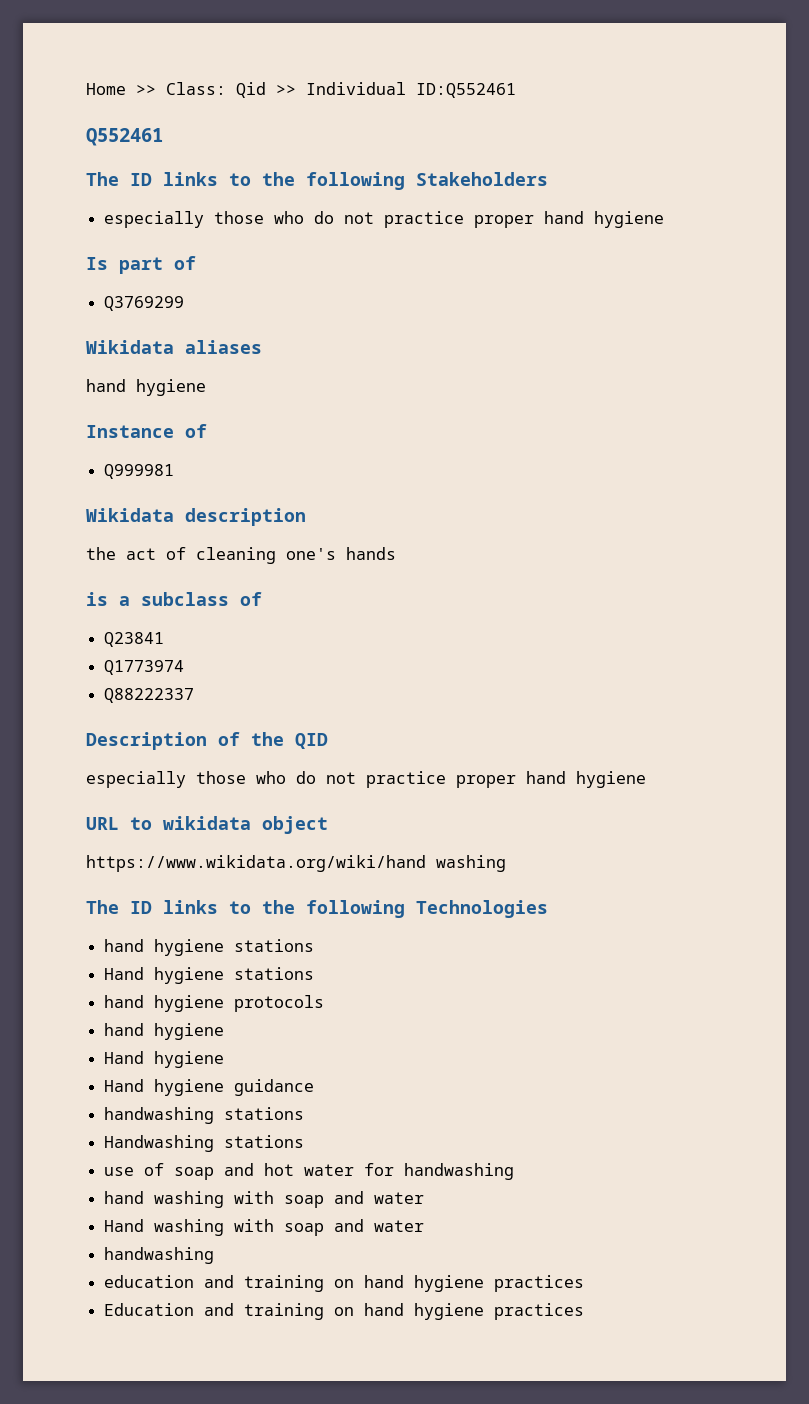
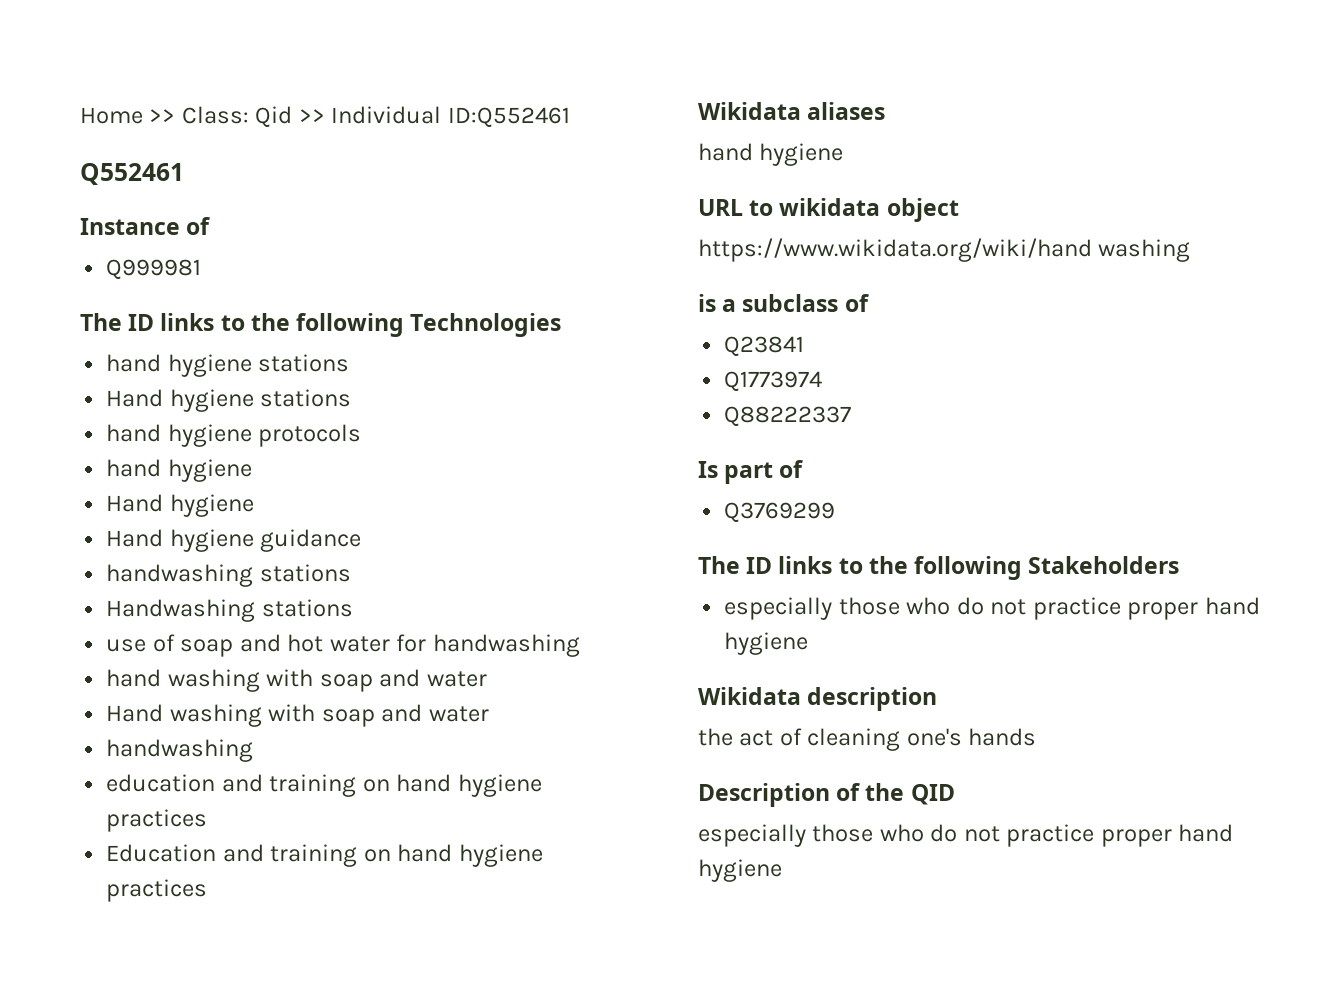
- The ID links to the following Stakeholders
- especially those who do not practice proper hand hygiene
- Is part of
- Q3769299
- Wikidata aliases
- hand hygiene
  Instance of
  Q999981
- Wikidata description
- the act of cleaning one's hands
- is a subclass of
- Q23841
- Q1773974
- Q88222337
- Description of the QID
- especially those who do not practice proper hand hygiene
- URL to wikidata object
- https://www.wikidata.org/wiki/hand washing
+ Wikidata aliases
+ hand hygiene
+ URL to wikidata object
+ https://www.wikidata.org/wiki/hand washing
+ is a subclass of
+ Q23841
+ Q1773974
+ Q88222337
+ Is part of
+ Q3769299
+ The ID links to the following Stakeholders
+ especially those who do not practice proper hand hygiene
+ Wikidata description
+ the act of cleaning one's hands
+ Description of the QID
+ especially those who do not practice proper hand hygiene

